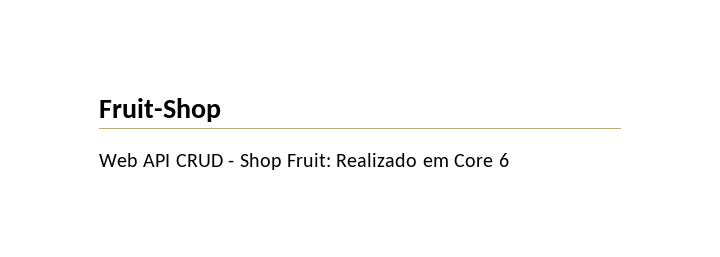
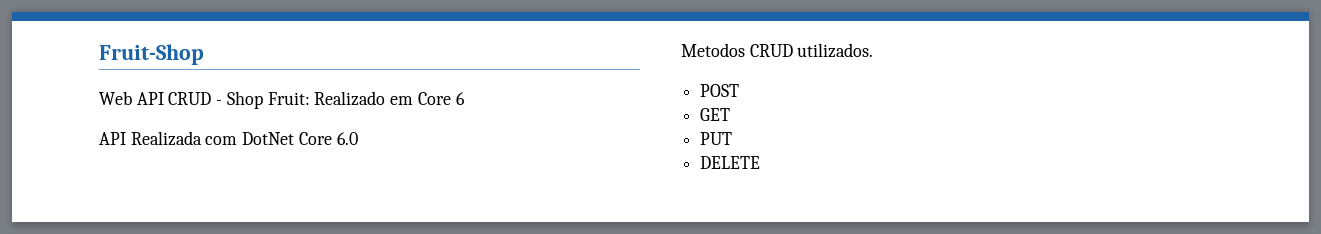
+ API Realizada com DotNet Core 6.0
+ Metodos CRUD utilizados.
+ POST
+ GET
+ PUT
+ DELETE

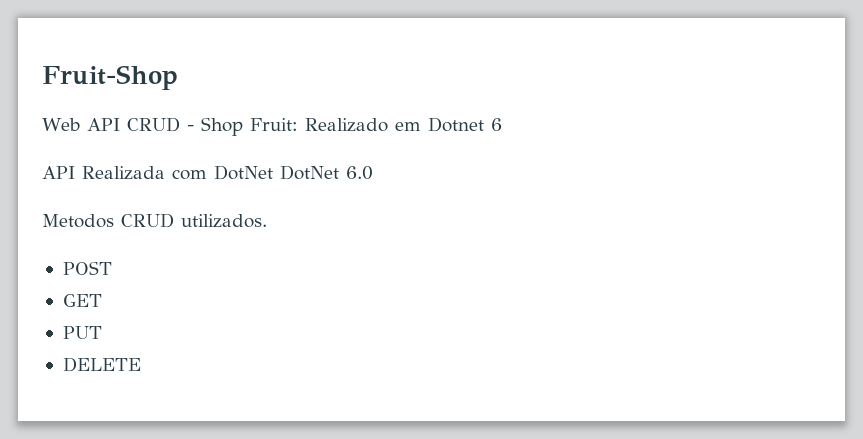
- Web API CRUD - Shop Fruit: Realizado em Core 6
+ Web API CRUD - Shop Fruit: Realizado em Dotnet 6
- API Realizada com DotNet Core 6.0
+ API Realizada com DotNet DotNet 6.0

